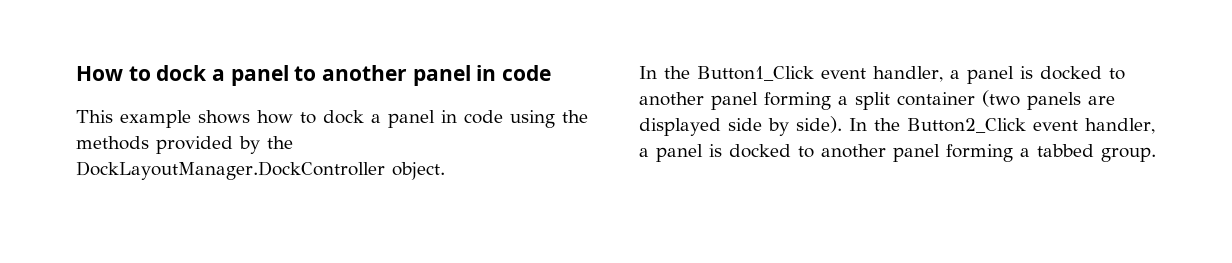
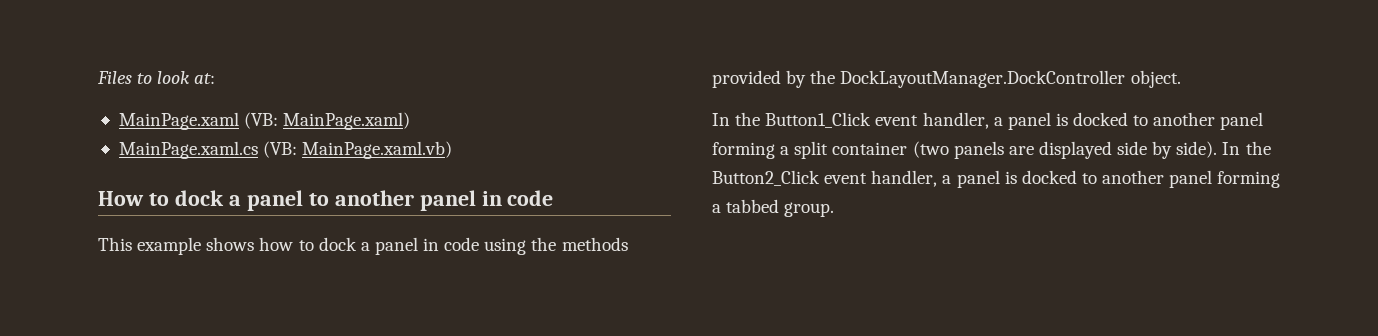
+ Files to look at:
+ MainPage.xaml (VB: MainPage.xaml)
+ MainPage.xaml.cs (VB: MainPage.xaml.vb)

